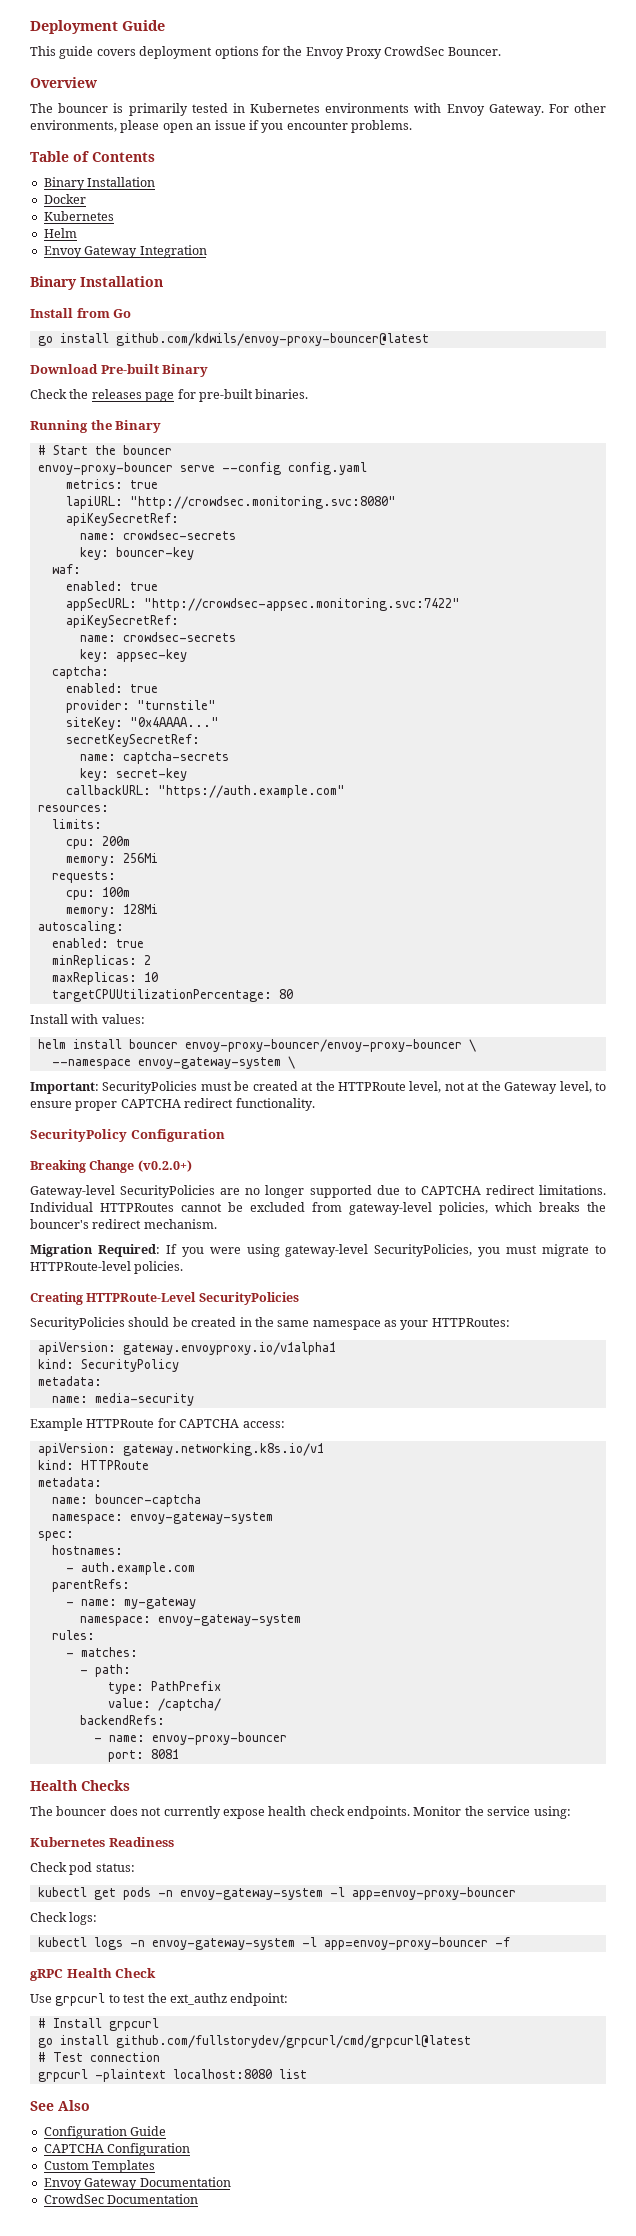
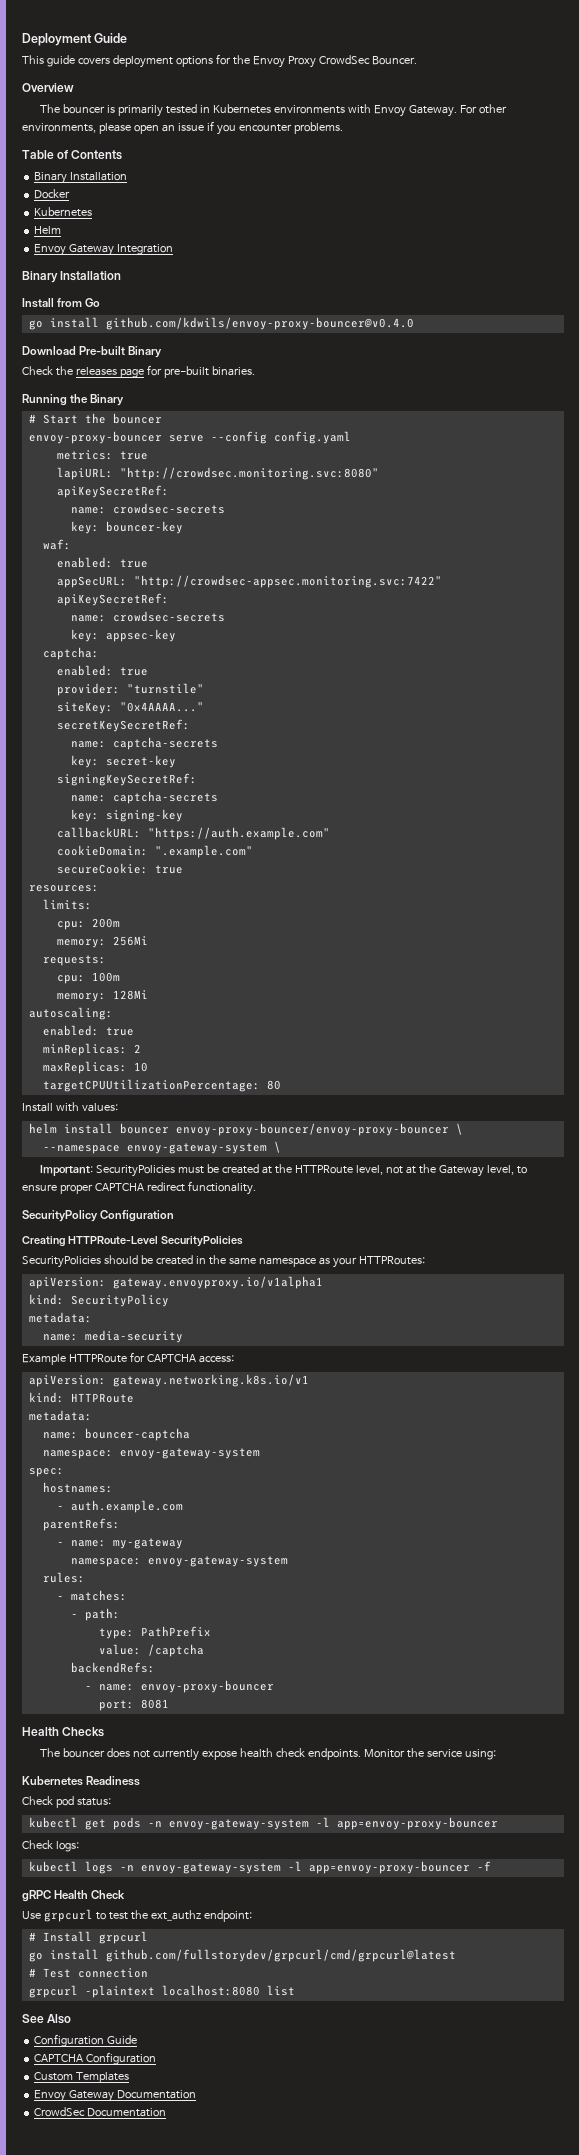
- go install github.com/kdwils/envoy-proxy-bouncer@latest
+ go install github.com/kdwils/envoy-proxy-bouncer@v0.4.0
+ signingKeySecretRef:
+ name: captcha-secrets
+ key: signing-key
  callbackURL: "https://auth.example.com"
+ cookieDomain: ".example.com"
+ secureCookie: true
- Breaking Change (v0.2.0+)
- Gateway-level SecurityPolicies are no longer supported due to CAPTCHA redirect limitations. Individual HTTPRoutes cannot be excluded from gateway-level policies, which breaks the bouncer's redirect mechanism.
- Migration Required: If you were using gateway-level SecurityPolicies, you must migrate to HTTPRoute-level policies.
- value: /captcha/
+ value: /captcha

